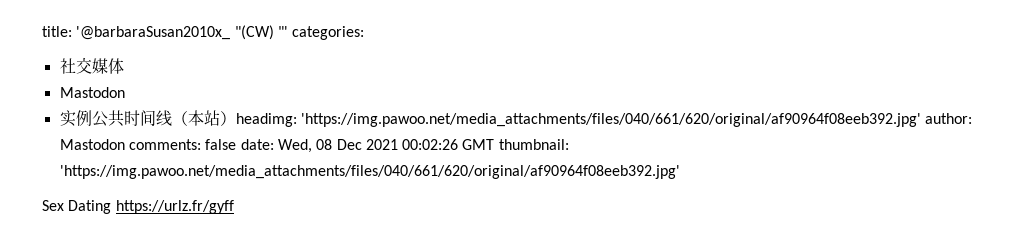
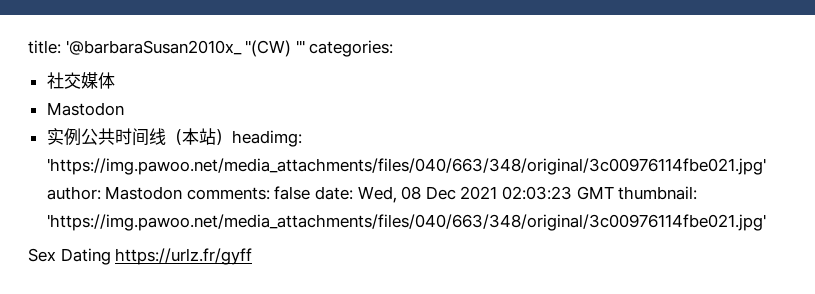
- 实例公共时间线（本站）headimg: 'https://img.pawoo.net/media_attachments/files/040/661/620/original/af90964f08eeb392.jpg' author: Mastodon comments: false date: Wed, 08 Dec 2021 00:02:26 GMT thumbnail: 'https://img.pawoo.net/media_attachments/files/040/661/620/original/af90964f08eeb392.jpg'
+ 实例公共时间线（本站）headimg: 'https://img.pawoo.net/media_attachments/files/040/663/348/original/3c00976114fbe021.jpg' author: Mastodon comments: false date: Wed, 08 Dec 2021 02:03:23 GMT thumbnail: 'https://img.pawoo.net/media_attachments/files/040/663/348/original/3c00976114fbe021.jpg'

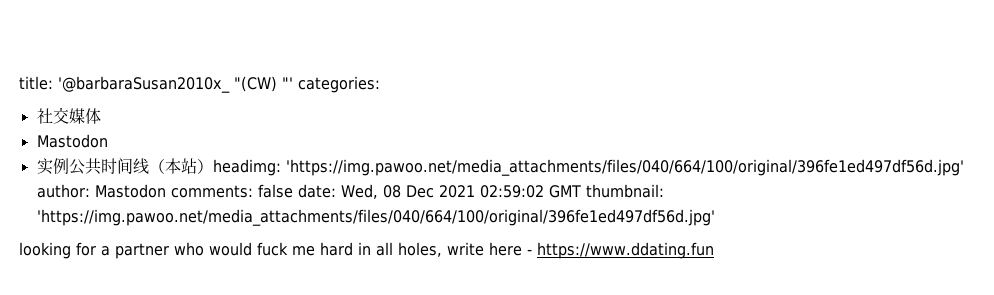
- 实例公共时间线（本站）headimg: 'https://img.pawoo.net/media_attachments/files/040/663/348/original/3c00976114fbe021.jpg' author: Mastodon comments: false date: Wed, 08 Dec 2021 02:03:23 GMT thumbnail: 'https://img.pawoo.net/media_attachments/files/040/663/348/original/3c00976114fbe021.jpg'
- Sex Dating https://urlz.fr/gyff
+ 实例公共时间线（本站）headimg: 'https://img.pawoo.net/media_attachments/files/040/664/100/original/396fe1ed497df56d.jpg' author: Mastodon comments: false date: Wed, 08 Dec 2021 02:59:02 GMT thumbnail: 'https://img.pawoo.net/media_attachments/files/040/664/100/original/396fe1ed497df56d.jpg'
+ looking for a partner who would fuck me hard in all holes, write here - https://www.ddating.fun

